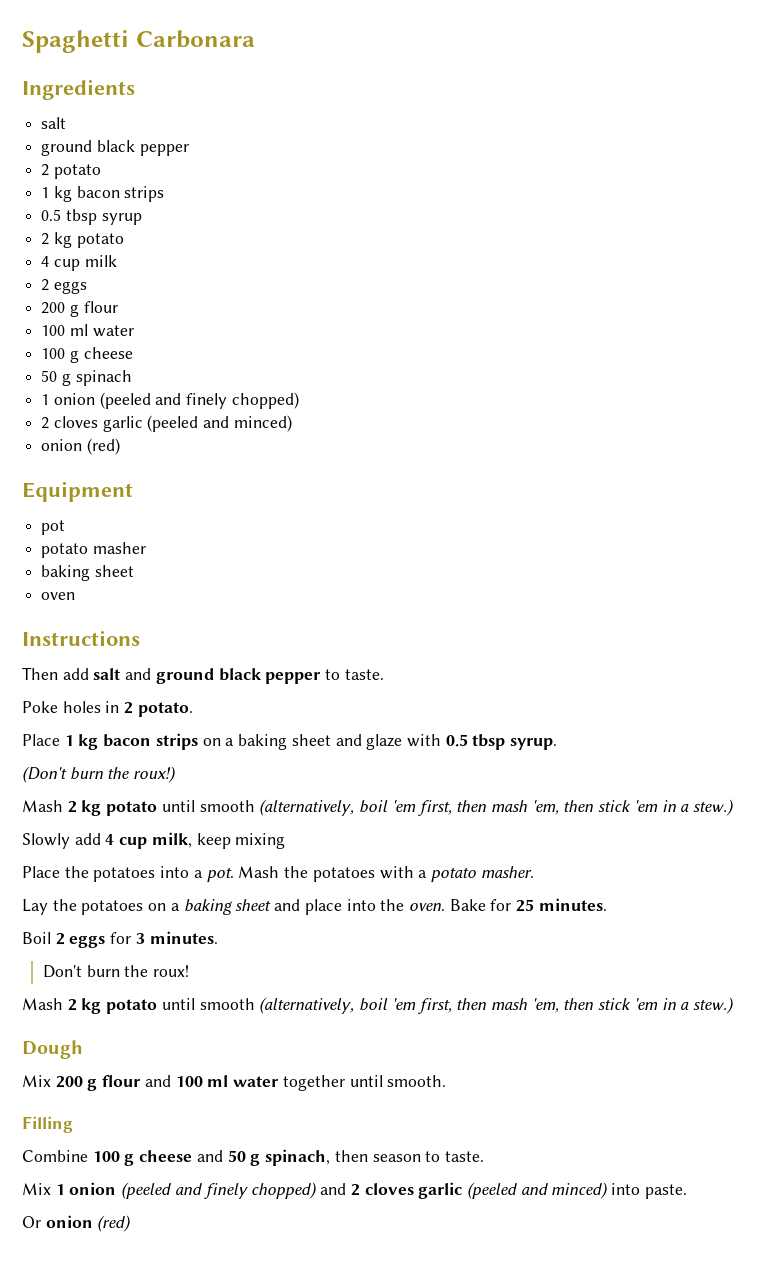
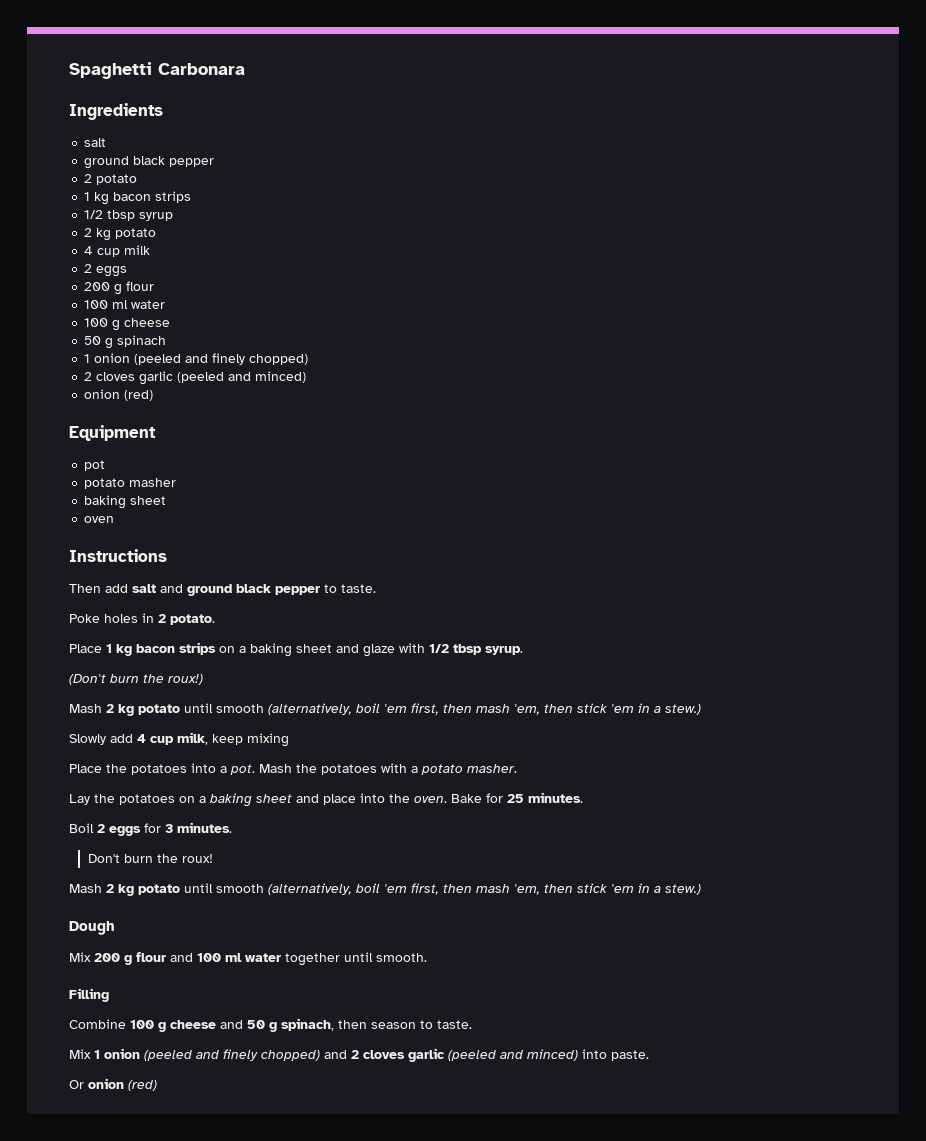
- 0.5 tbsp syrup
+ 1/2 tbsp syrup
- Place 1 kg bacon strips on a baking sheet and glaze with 0.5 tbsp syrup.
+ Place 1 kg bacon strips on a baking sheet and glaze with 1/2 tbsp syrup.

